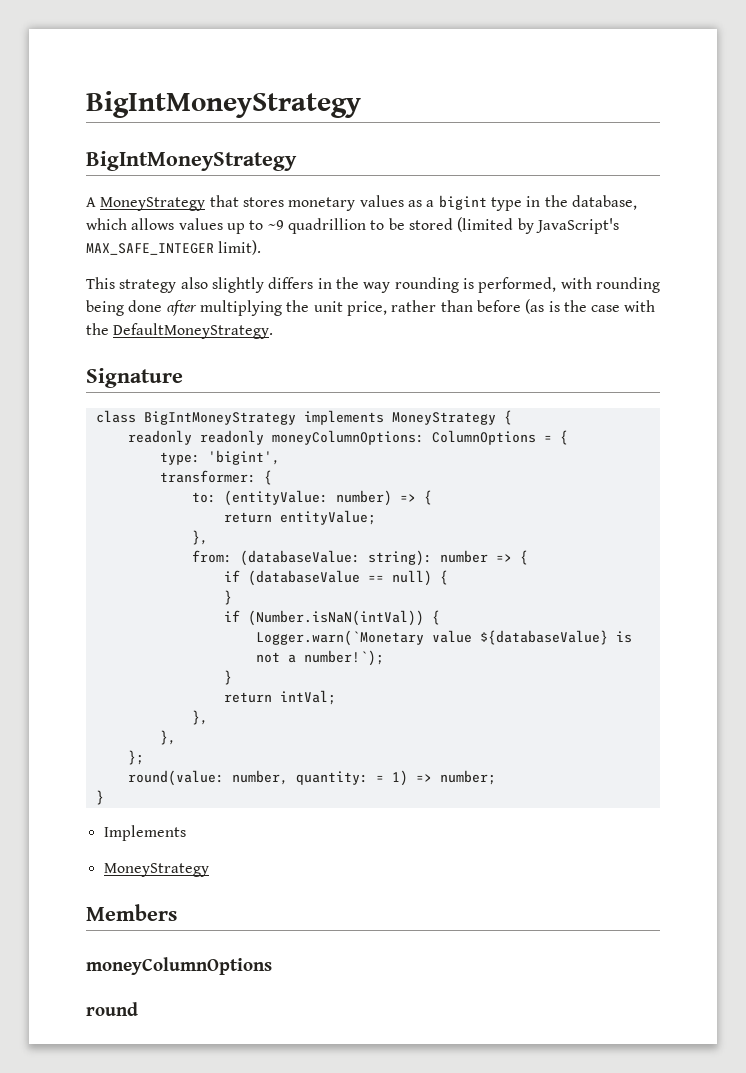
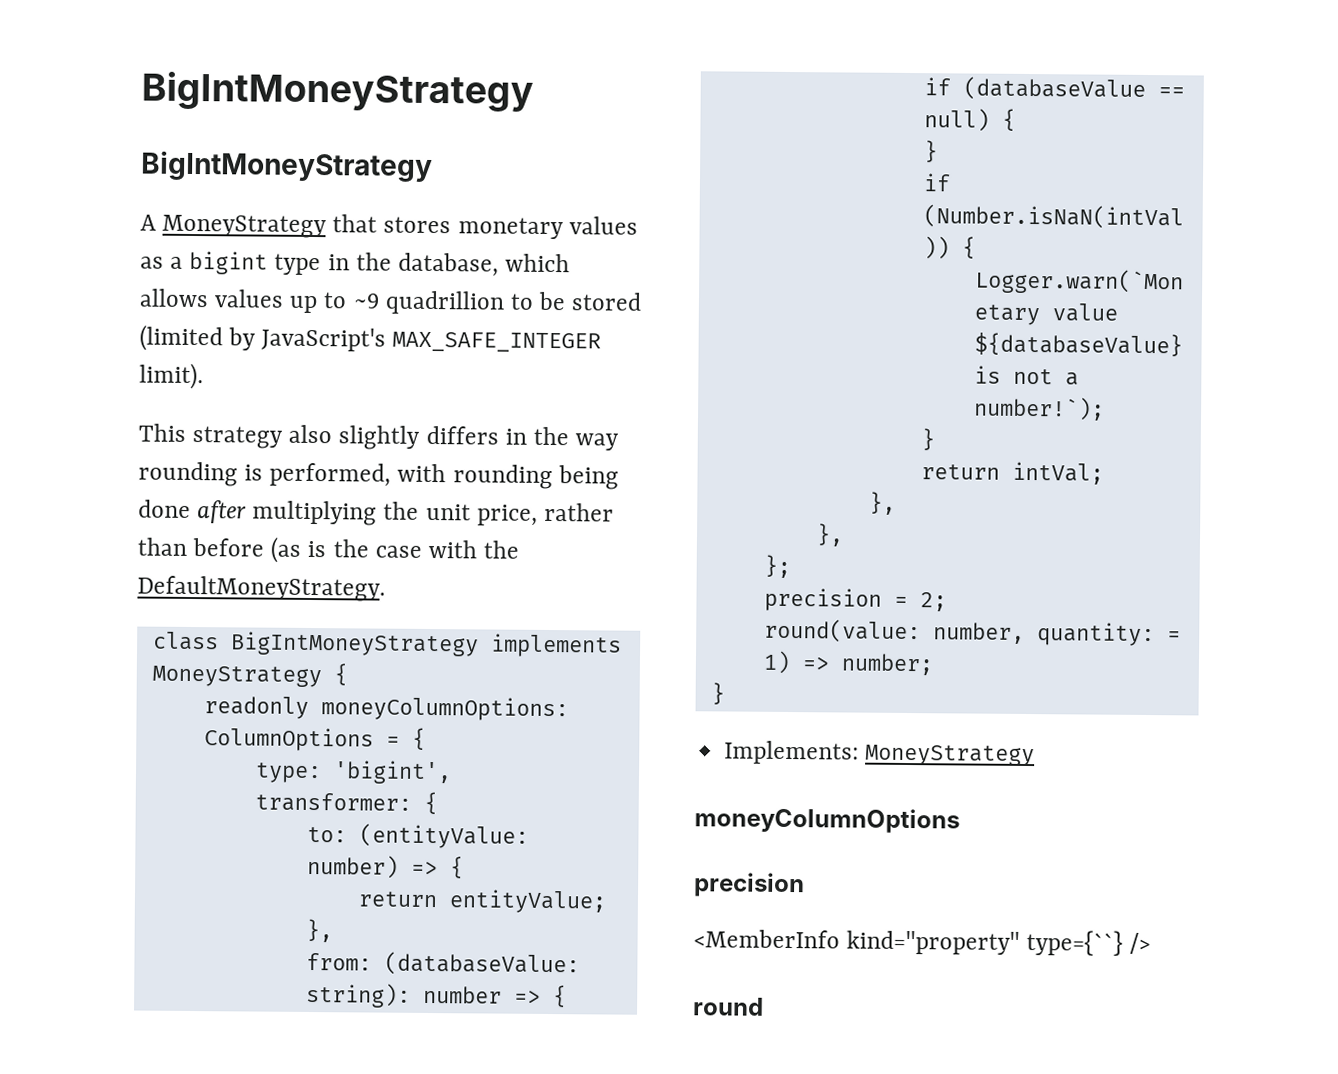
- Signature
- readonly readonly moneyColumnOptions: ColumnOptions = {
+ readonly moneyColumnOptions: ColumnOptions = {
+ precision = 2;
- Implements
- MoneyStrategy
- Members
+ Implements: MoneyStrategy
  moneyColumnOptions
+ precision
+ <MemberInfo kind="property" type={``} />

